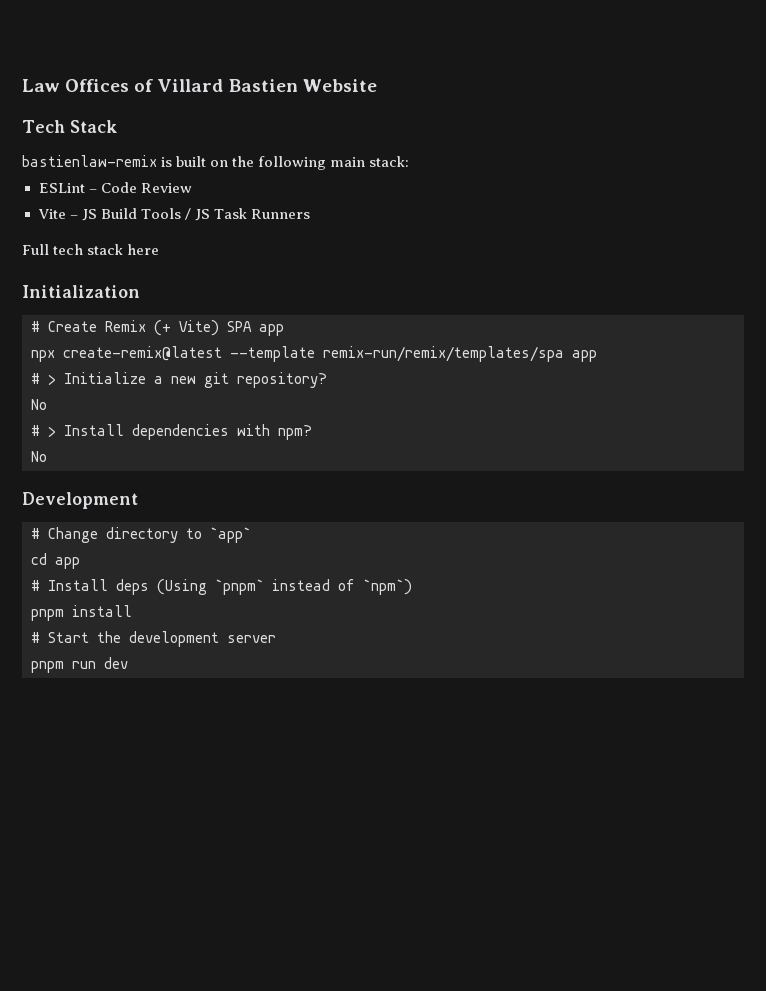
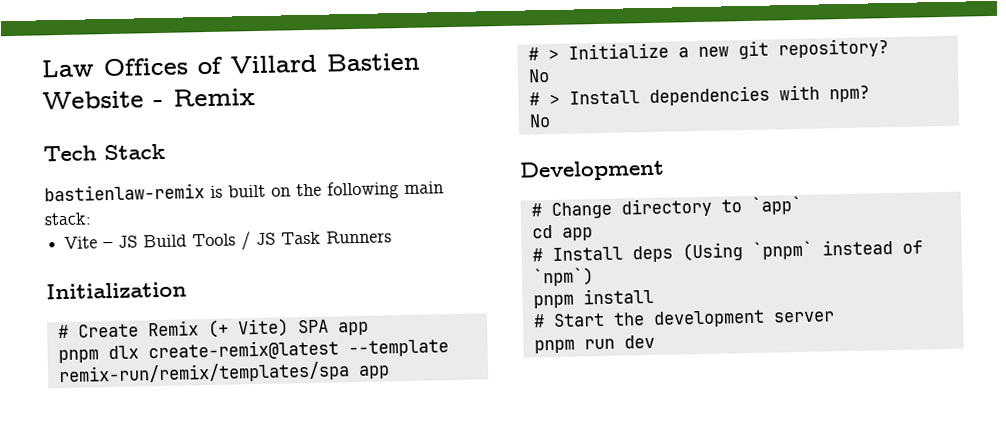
- Law Offices of Villard Bastien Website
+ Law Offices of Villard Bastien Website - Remix
- ESLint – Code Review
- Full tech stack here
- npx create-remix@latest --template remix-run/remix/templates/spa app
+ pnpm dlx create-remix@latest --template remix-run/remix/templates/spa app

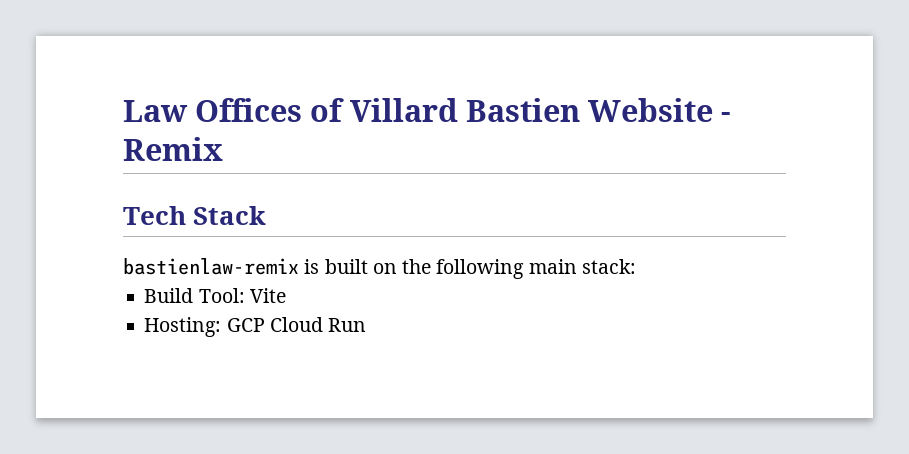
- Vite – JS Build Tools / JS Task Runners
- Initialization
- # Create Remix (+ Vite) SPA app
- pnpm dlx create-remix@latest --template remix-run/remix/templates/spa app
- # > Initialize a new git repository?
- No
- # > Install dependencies with npm?
- No
- Development
- # Change directory to `app`
- cd app
- # Install deps (Using `pnpm` instead of `npm`)
- pnpm install
- # Start the development server
- pnpm run dev
+ Build Tool: Vite
+ Hosting: GCP Cloud Run

